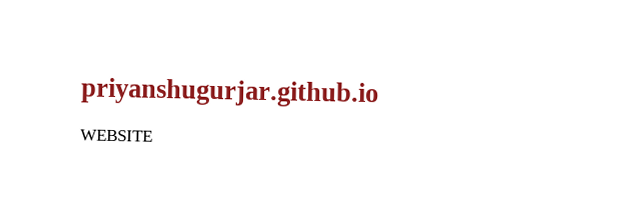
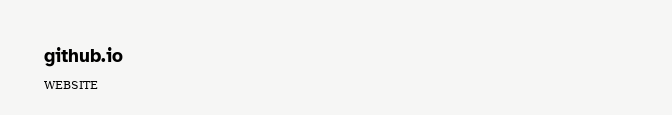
- priyanshugurjar.github.io
+ github.io

